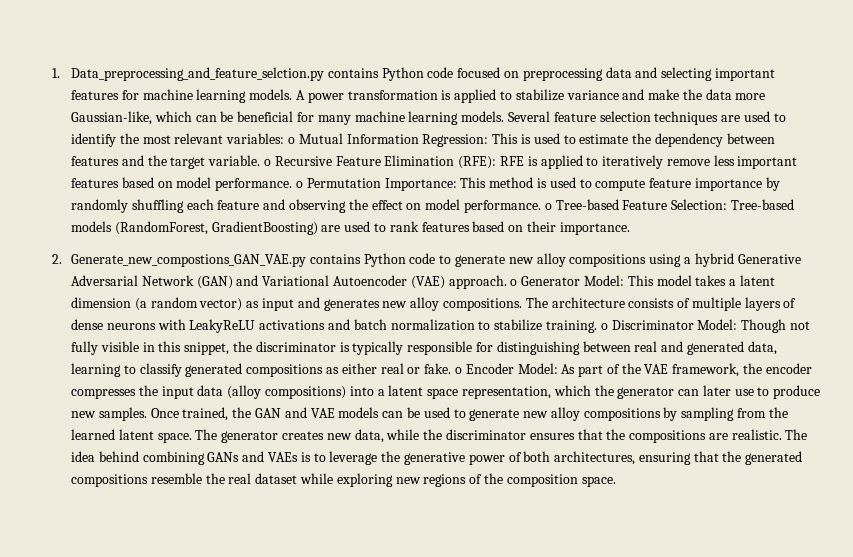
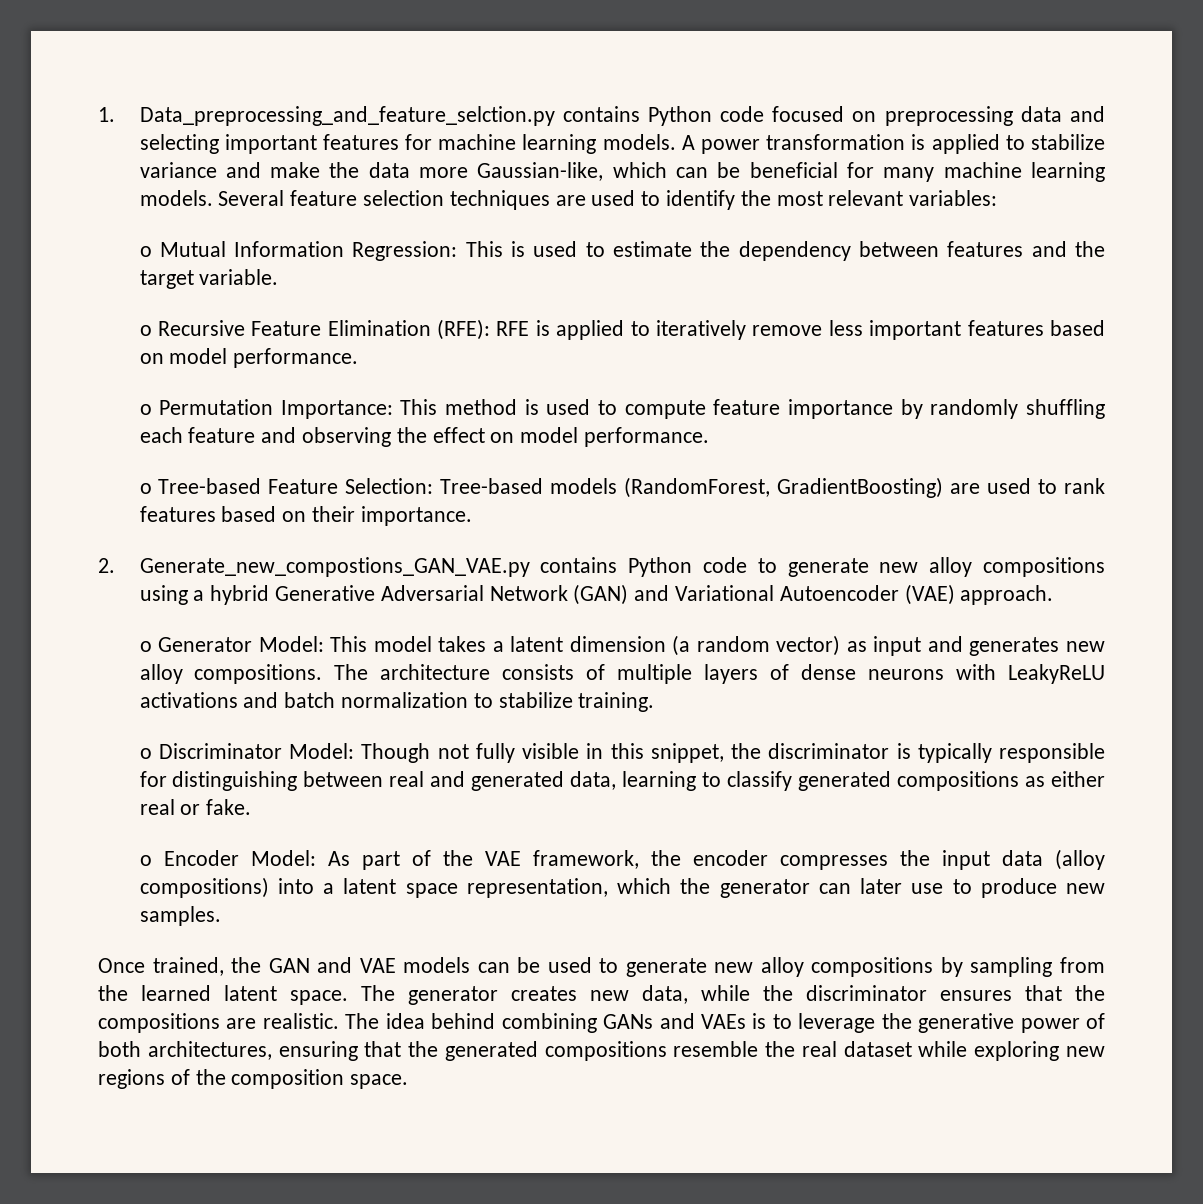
- Several feature selection techniques are used to identify the most relevant variables: o Mutual Information Regression:
+ Several feature selection techniques are used to identify the most relevant variables:
+ o Mutual Information Regression:
- This is used to estimate the dependency between features and the target variable. o Recursive Feature Elimination (RFE):
+ This is used to estimate the dependency between features and the target variable.
+ o Recursive Feature Elimination (RFE):
- RFE is applied to iteratively remove less important features based on model performance. o Permutation Importance:
+ RFE is applied to iteratively remove less important features based on model performance.
+ o Permutation Importance:
- This method is used to compute feature importance by randomly shuffling each feature and observing the effect on model performance. o Tree-based Feature Selection:
+ This method is used to compute feature importance by randomly shuffling each feature and observing the effect on model performance.
+ o Tree-based Feature Selection:
- 2. Generate_new_compostions_GAN_VAE.py contains Python code to generate new alloy compositions using a hybrid Generative Adversarial Network (GAN) and Variational Autoencoder (VAE) approach. o Generator Model: This model takes a latent dimension (a random vector) as input and generates new alloy compositions.
+ 2. Generate_new_compostions_GAN_VAE.py contains Python code to generate new alloy compositions using a hybrid Generative Adversarial Network (GAN) and Variational Autoencoder (VAE) approach.
+ o Generator Model: This model takes a latent dimension (a random vector) as input and generates new alloy compositions.
- The architecture consists of multiple layers of dense neurons with LeakyReLU activations and batch normalization to stabilize training. o Discriminator Model:
+ The architecture consists of multiple layers of dense neurons with LeakyReLU activations and batch normalization to stabilize training.
+ o Discriminator Model:
- Though not fully visible in this snippet, the discriminator is typically responsible for distinguishing between real and generated data, learning to classify generated compositions as either real or fake. o Encoder Model:
+ Though not fully visible in this snippet, the discriminator is typically responsible for distinguishing between real and generated data, learning to classify generated compositions as either real or fake.
+ o Encoder Model:
- As part of the VAE framework, the encoder compresses the input data (alloy compositions) into a latent space representation, which the generator can later use to produce new samples. Once trained, the GAN and VAE models can be used to generate new alloy compositions by sampling from the learned latent space.
+ As part of the VAE framework, the encoder compresses the input data (alloy compositions) into a latent space representation, which the generator can later use to produce new samples.
+ Once trained, the GAN and VAE models can be used to generate new alloy compositions by sampling from the learned latent space.

